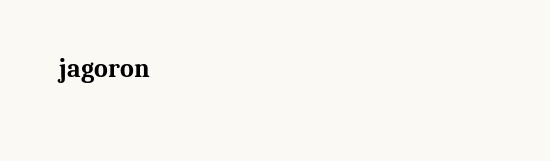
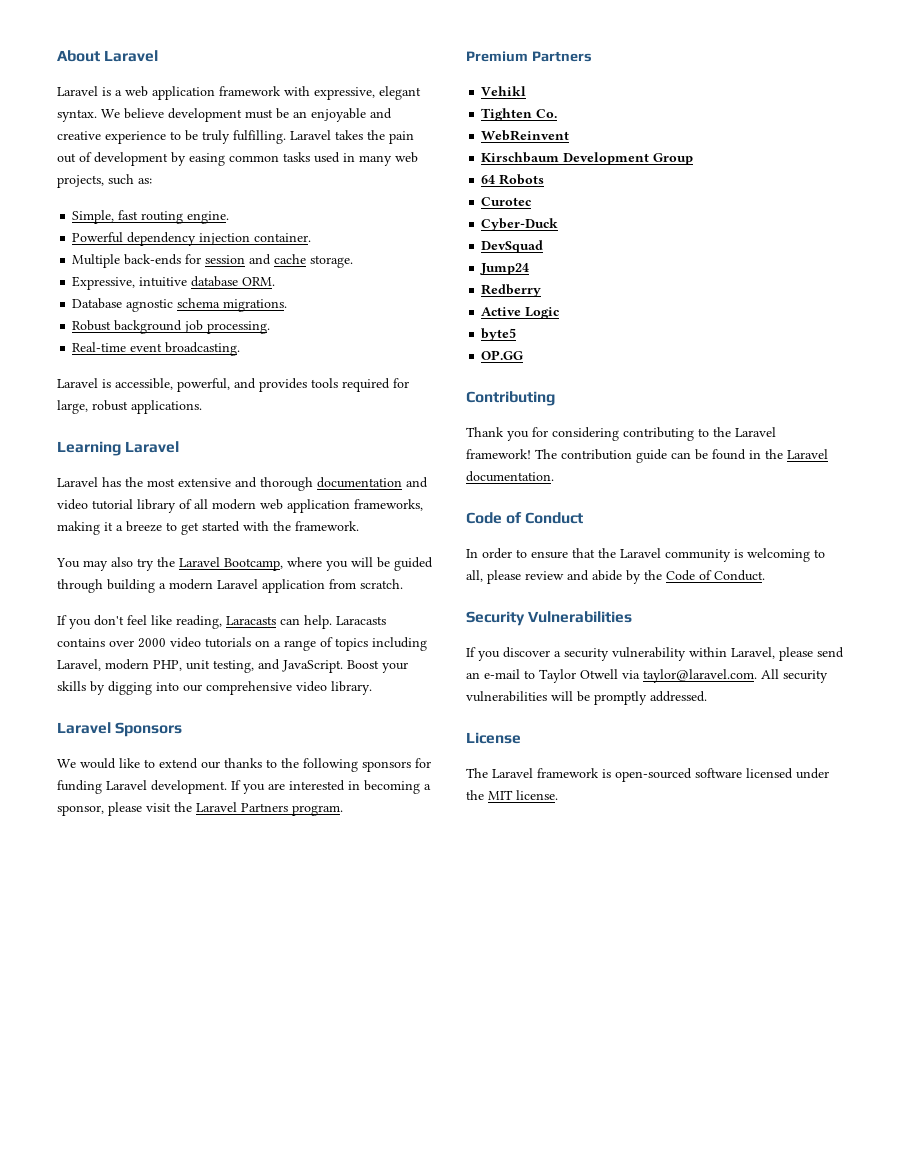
- jagoron
+ About Laravel
+ Laravel is a web application framework with expressive, elegant syntax. We believe development must be an enjoyable and creative experience to be truly fulfilling. Laravel takes the pain out of development by easing common tasks used in many web projects, such as:
+ Simple, fast routing engine.
+ Powerful dependency injection container.
+ Multiple back-ends for session and cache storage.
+ Expressive, intuitive database ORM.
+ Database agnostic schema migrations.
+ Robust background job processing.
+ Real-time event broadcasting.
+ Laravel is accessible, powerful, and provides tools required for large, robust applications.
+ Learning Laravel
+ Laravel has the most extensive and thorough documentation and video tutorial library of all modern web application frameworks, making it a breeze to get started with the framework.
+ You may also try the Laravel Bootcamp, where you will be guided through building a modern Laravel application from scratch.
+ If you don't feel like reading, Laracasts can help. Laracasts contains over 2000 video tutorials on a range of topics including Laravel, modern PHP, unit testing, and JavaScript. Boost your skills by digging into our comprehensive video library.
+ Laravel Sponsors
+ We would like to extend our thanks to the following sponsors for funding Laravel development. If you are interested in becoming a sponsor, please visit the Laravel Partners program.
+ Premium Partners
+ Vehikl
+ Tighten Co.
+ WebReinvent
+ Kirschbaum Development Group
+ 64 Robots
+ Curotec
+ Cyber-Duck
+ DevSquad
+ Jump24
+ Redberry
+ Active Logic
+ byte5
+ OP.GG
+ Contributing
+ Thank you for considering contributing to the Laravel framework! The contribution guide can be found in the Laravel documentation.
+ Code of Conduct
+ In order to ensure that the Laravel community is welcoming to all, please review and abide by the Code of Conduct.
+ Security Vulnerabilities
+ If you discover a security vulnerability within Laravel, please send an e-mail to Taylor Otwell via taylor@laravel.com. All security vulnerabilities will be promptly addressed.
+ License
+ The Laravel framework is open-sourced software licensed under the MIT license.

